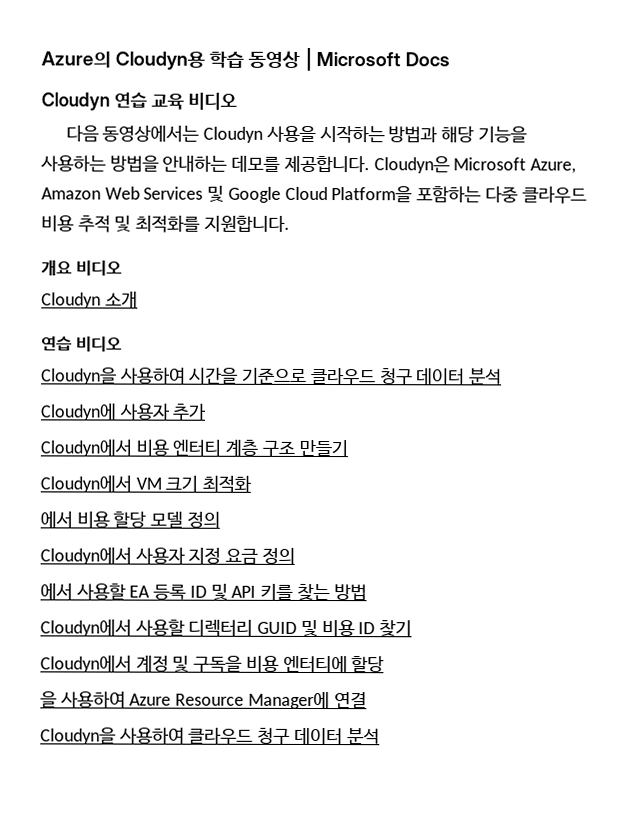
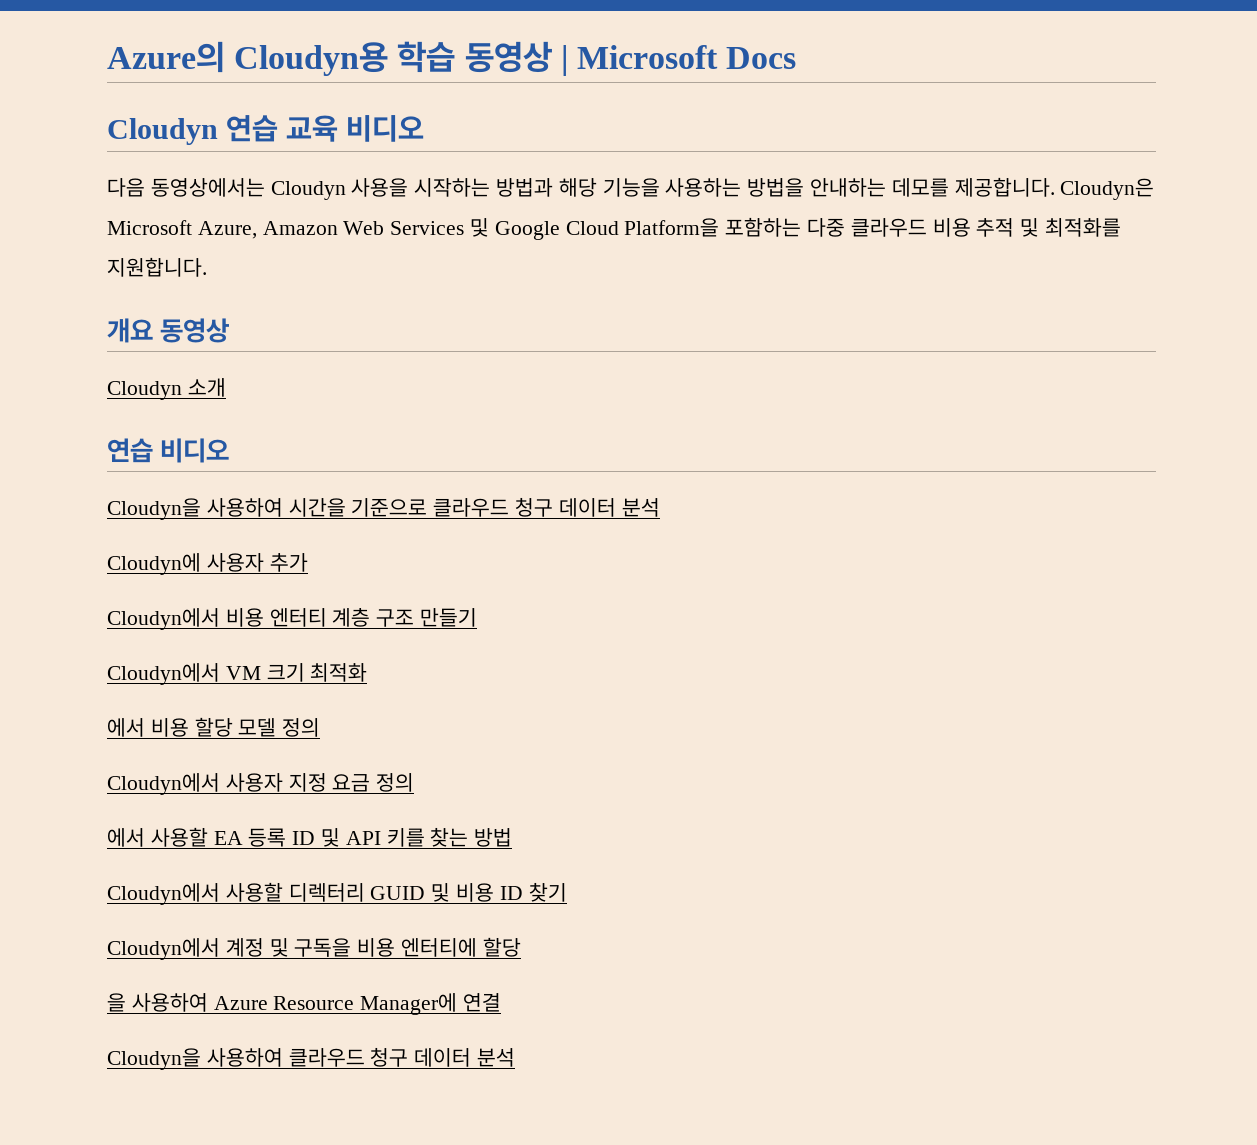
- 개요 비디오
+ 개요 동영상

